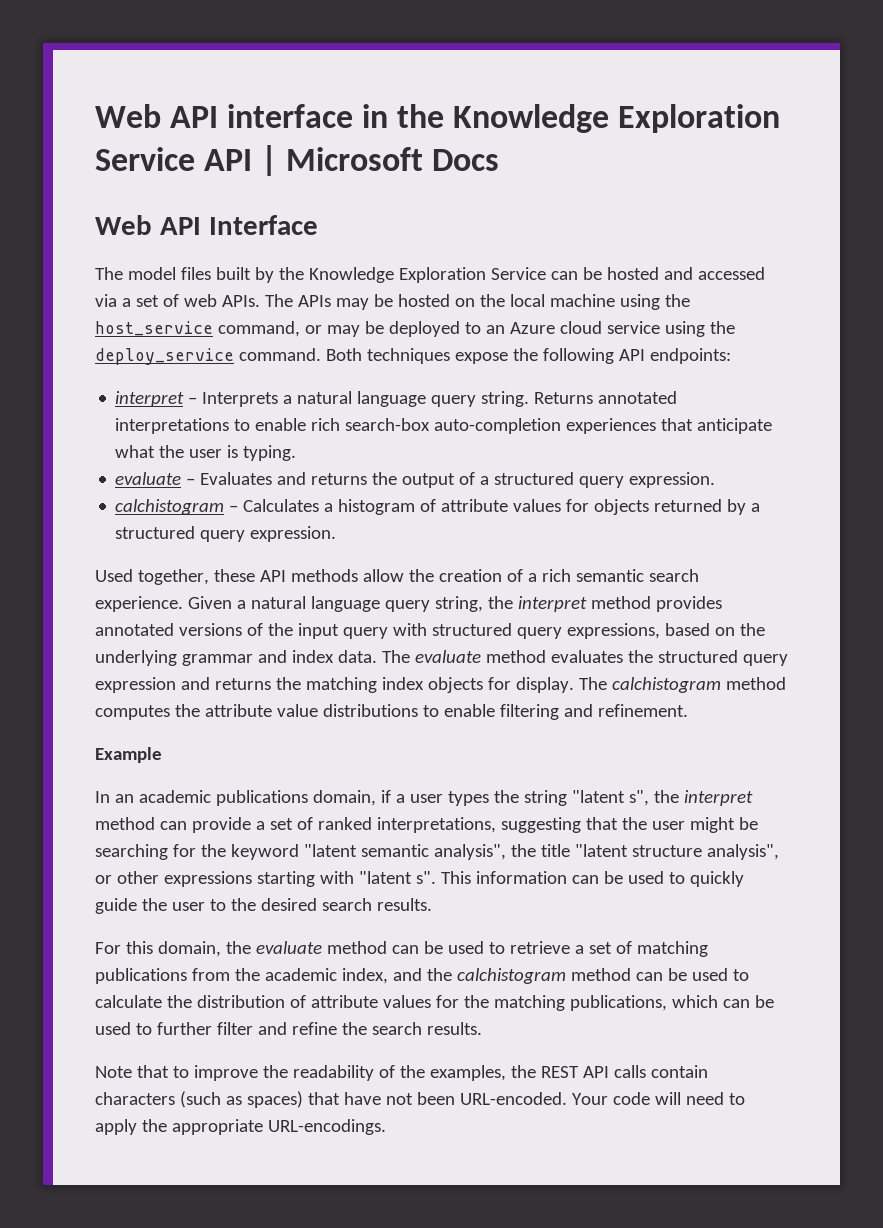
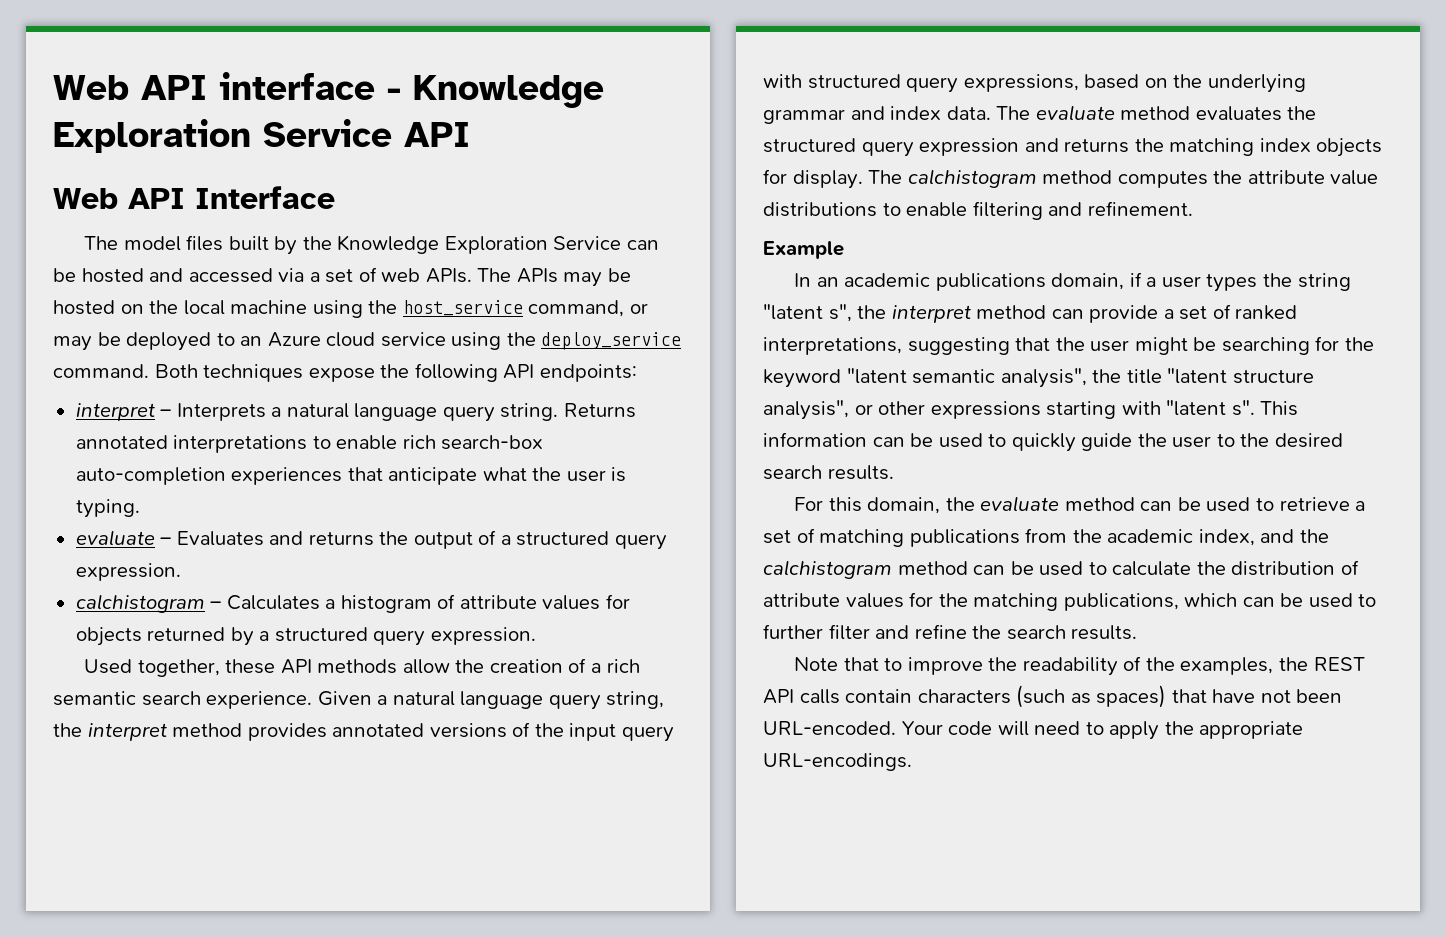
- Web API interface in the Knowledge Exploration Service API | Microsoft Docs
+ Web API interface - Knowledge Exploration Service API

